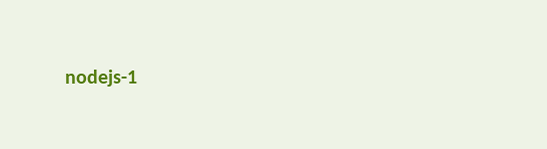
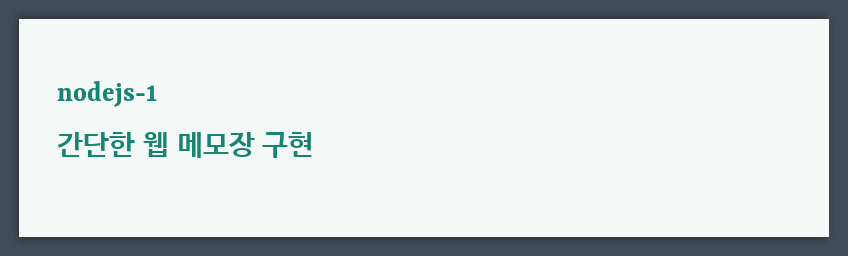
+ 간단한 웹 메모장 구현

